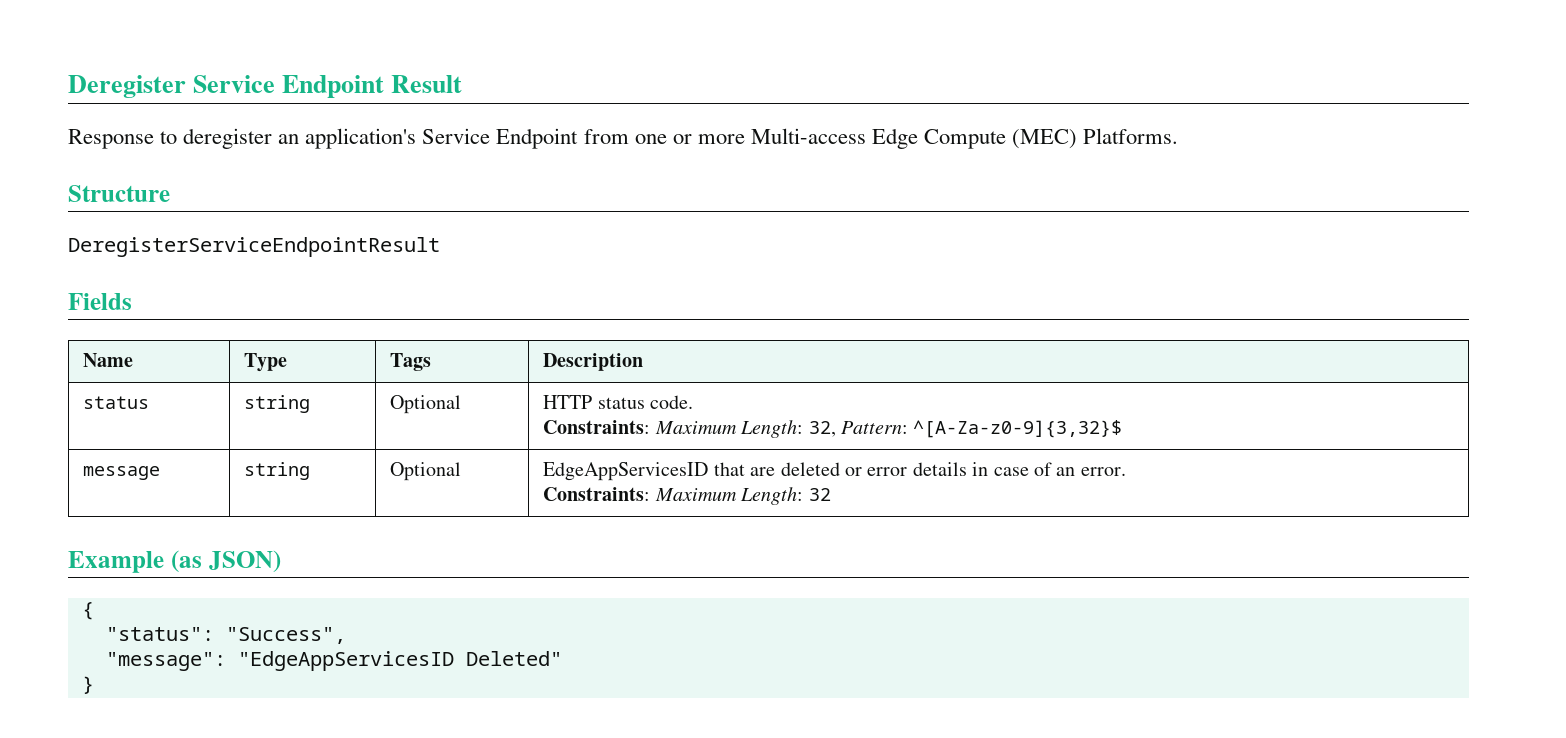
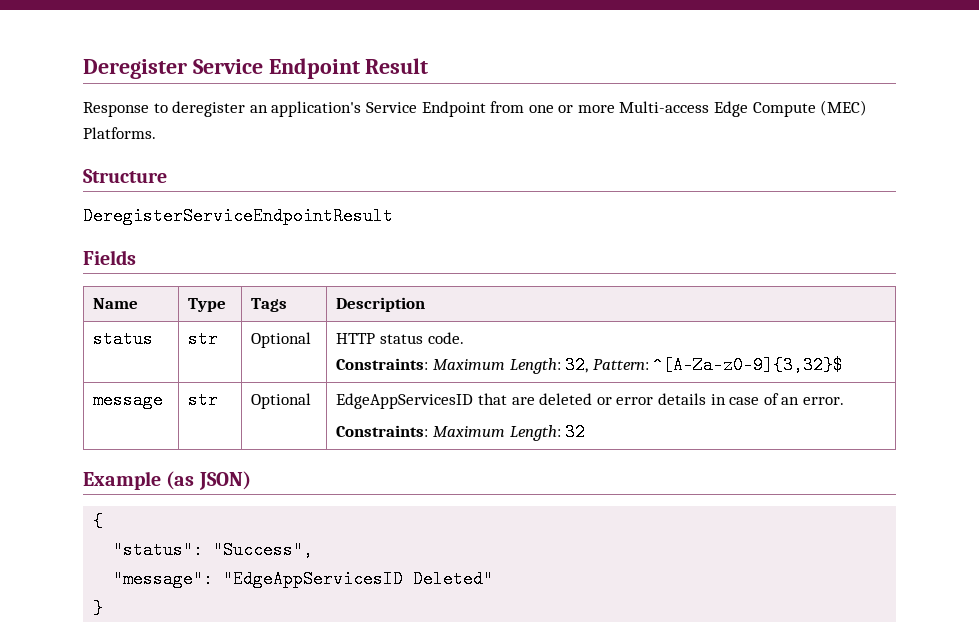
- status | string | Optional | HTTP status code.
+ status | str | Optional | HTTP status code.
- message | string | Optional | EdgeAppServicesID that are deleted or error details in case of an error.
+ message | str | Optional | EdgeAppServicesID that are deleted or error details in case of an error.

